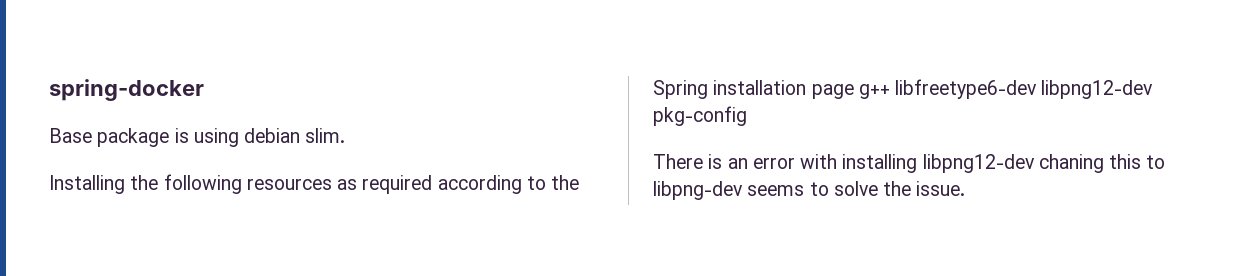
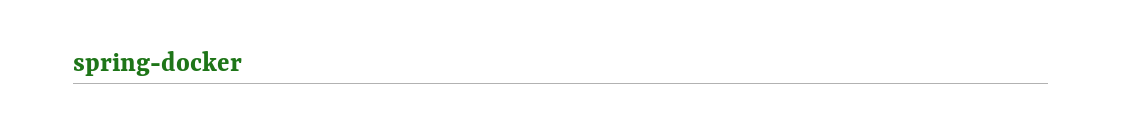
- Base package is using debian slim.
- Installing the following resources as required according to the Spring installation page g++ libfreetype6-dev libpng12-dev pkg-config
- There is an error with installing libpng12-dev chaning this to libpng-dev seems to solve the issue.

